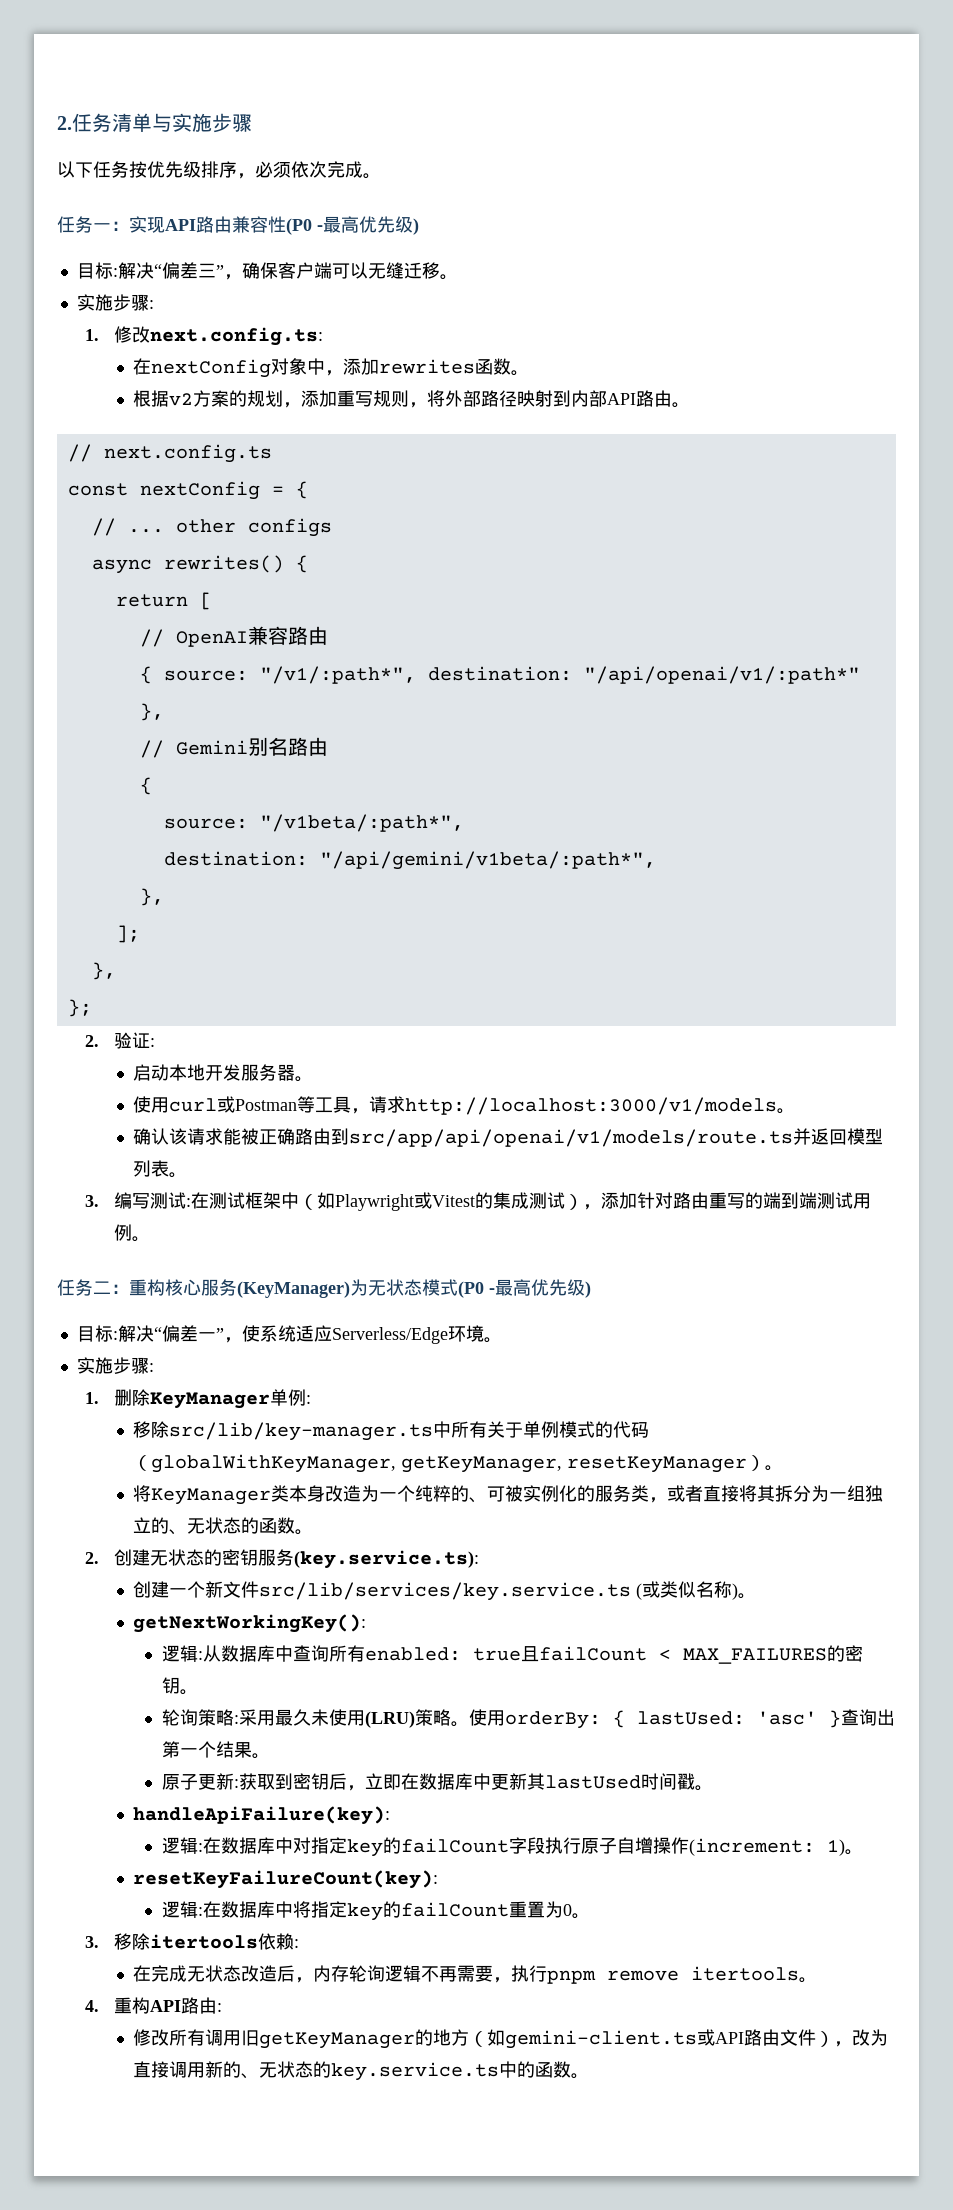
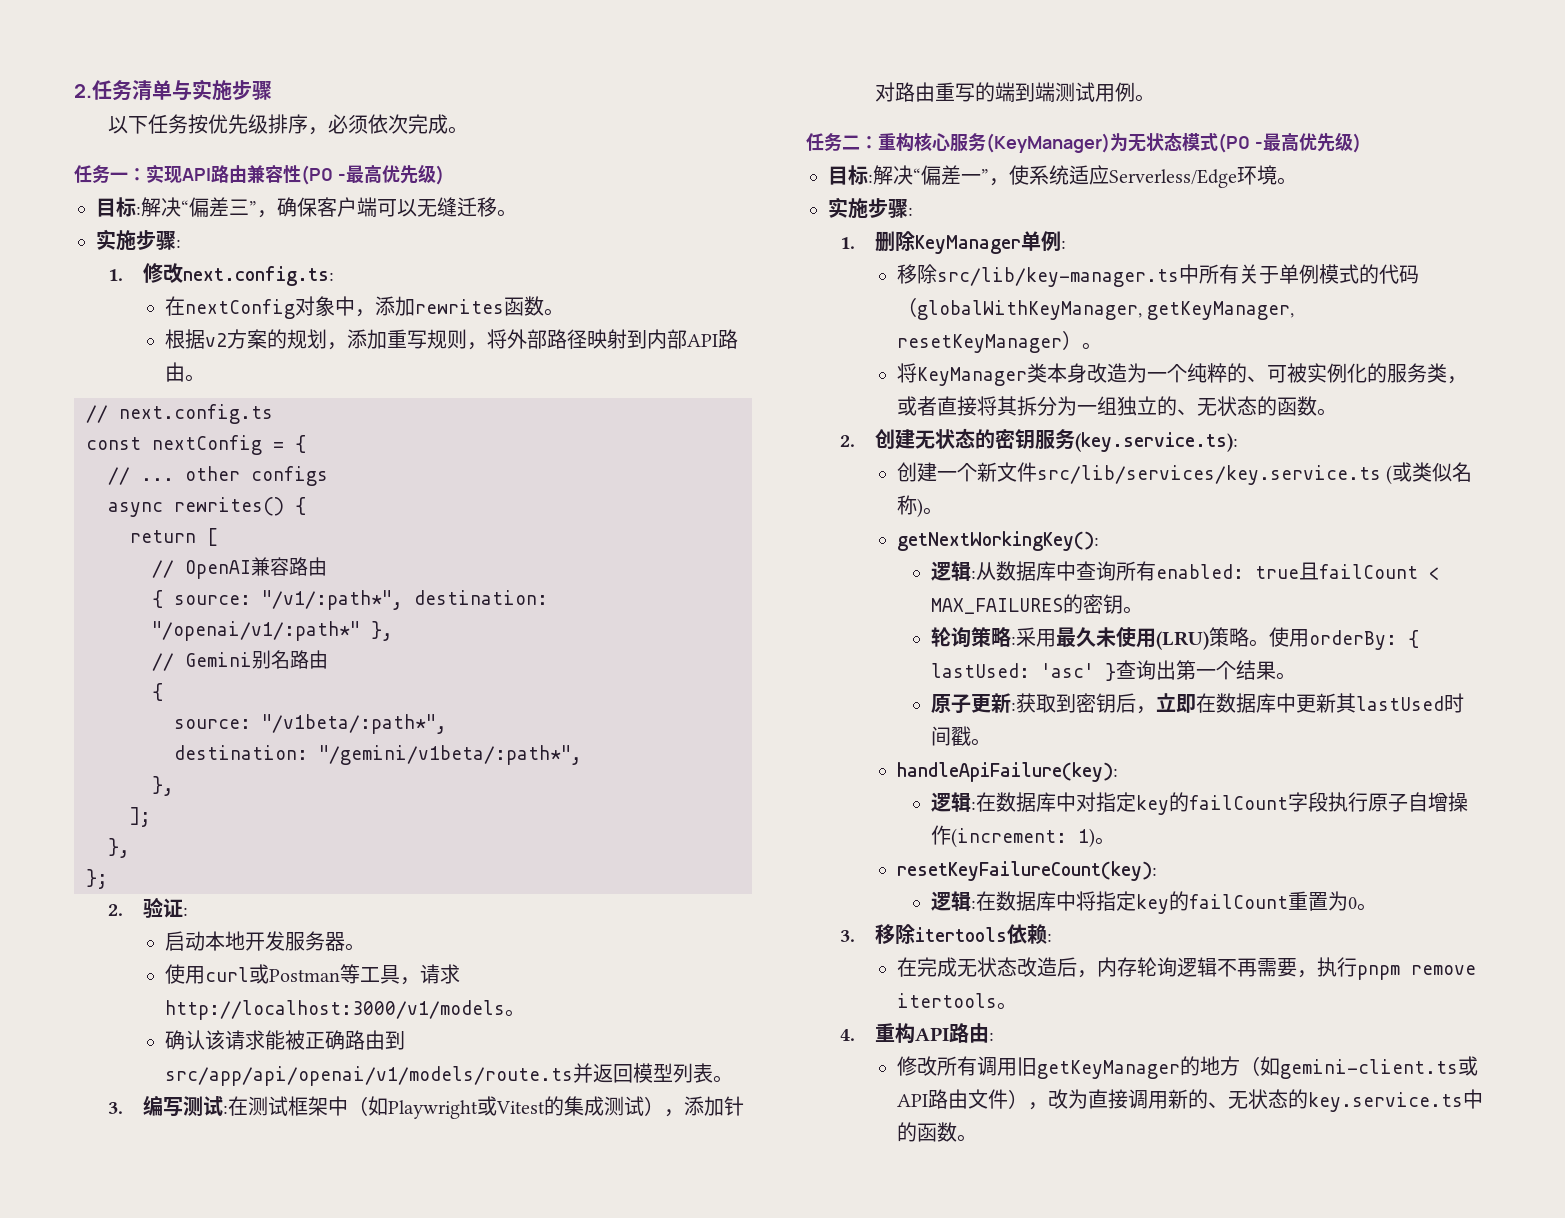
- { source: "/v1/:path*", destination: "/api/openai/v1/:path*" },
+ { source: "/v1/:path*", destination: "/openai/v1/:path*" },
- destination: "/api/gemini/v1beta/:path*",
+ destination: "/gemini/v1beta/:path*",

